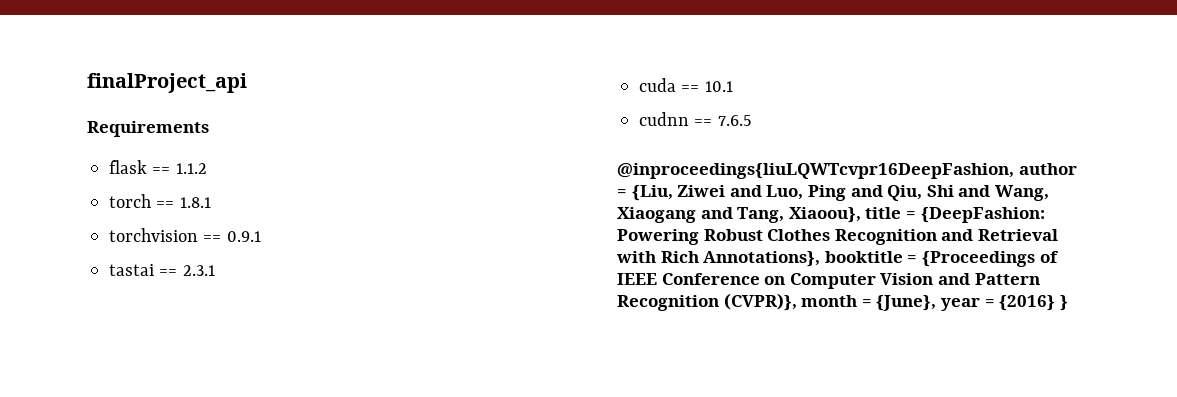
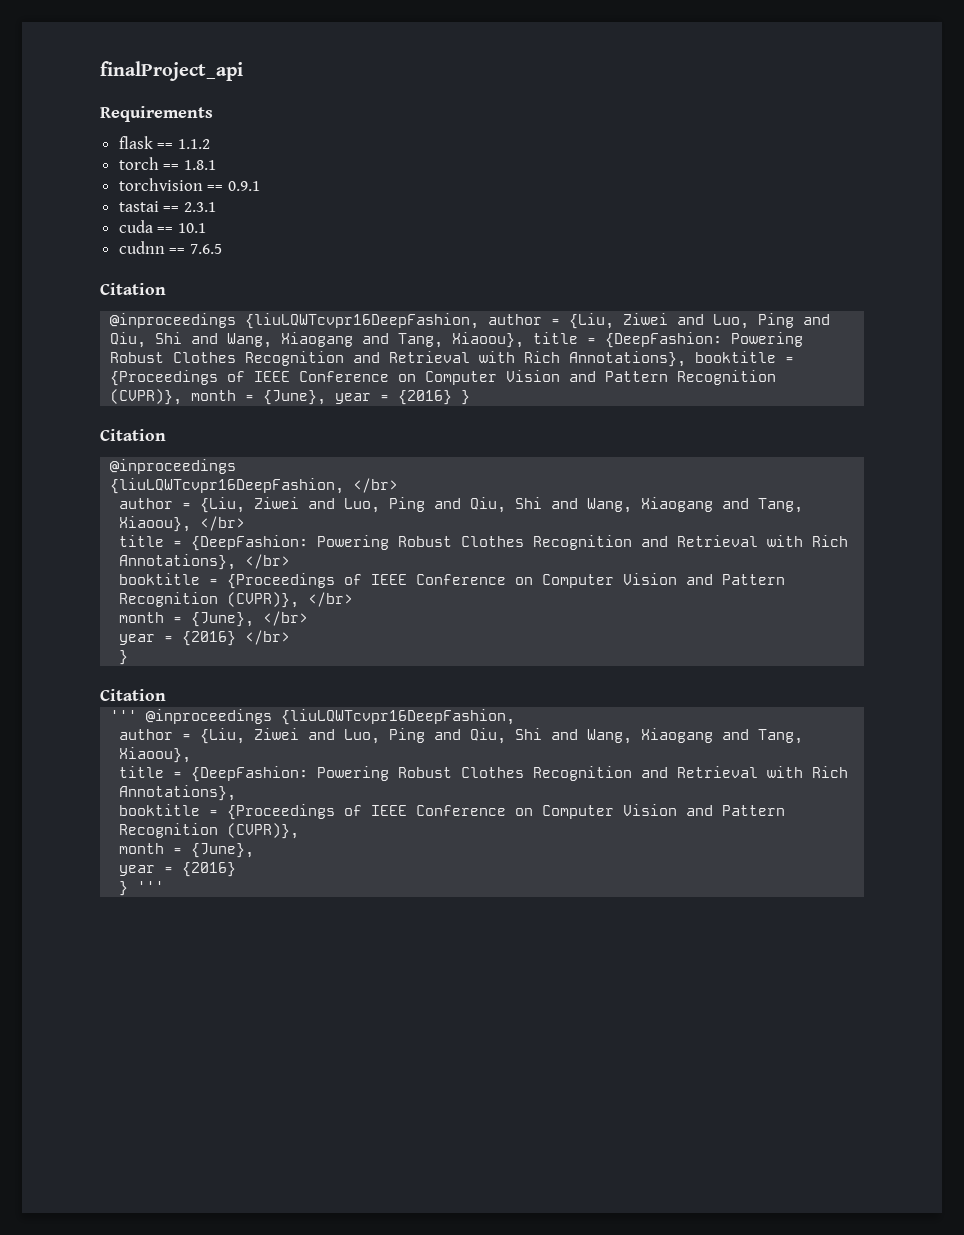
  cudnn == 7.6.5
- @inproceedings{liuLQWTcvpr16DeepFashion, author = {Liu, Ziwei and Luo, Ping and Qiu, Shi and Wang, Xiaogang and Tang, Xiaoou}, title = {DeepFashion: Powering Robust Clothes Recognition and Retrieval with Rich Annotations}, booktitle = {Proceedings of IEEE Conference on Computer Vision and Pattern Recognition (CVPR)}, month = {June}, year = {2016} }
+ Citation
+ @inproceedings {liuLQWTcvpr16DeepFashion, author = {Liu, Ziwei and Luo, Ping and Qiu, Shi and Wang, Xiaogang and Tang, Xiaoou}, title = {DeepFashion: Powering Robust Clothes Recognition and Retrieval with Rich Annotations}, booktitle = {Proceedings of IEEE Conference on Computer Vision and Pattern Recognition (CVPR)}, month = {June}, year = {2016} }
+ Citation
+ @inproceedings
+ {liuLQWTcvpr16DeepFashion, </br>
+ author = {Liu, Ziwei and Luo, Ping and Qiu, Shi and Wang, Xiaogang and Tang, Xiaoou}, </br>
+ title = {DeepFashion: Powering Robust Clothes Recognition and Retrieval with Rich Annotations}, </br>
+ booktitle = {Proceedings of IEEE Conference on Computer Vision and Pattern Recognition (CVPR)}, </br>
+ month = {June}, </br>
+ year = {2016} </br>
+ }
+ Citation
+ ''' @inproceedings {liuLQWTcvpr16DeepFashion,
+ author = {Liu, Ziwei and Luo, Ping and Qiu, Shi and Wang, Xiaogang and Tang, Xiaoou},
+ title = {DeepFashion: Powering Robust Clothes Recognition and Retrieval with Rich Annotations},
+ booktitle = {Proceedings of IEEE Conference on Computer Vision and Pattern Recognition (CVPR)},
+ month = {June},
+ year = {2016}
+ } '''

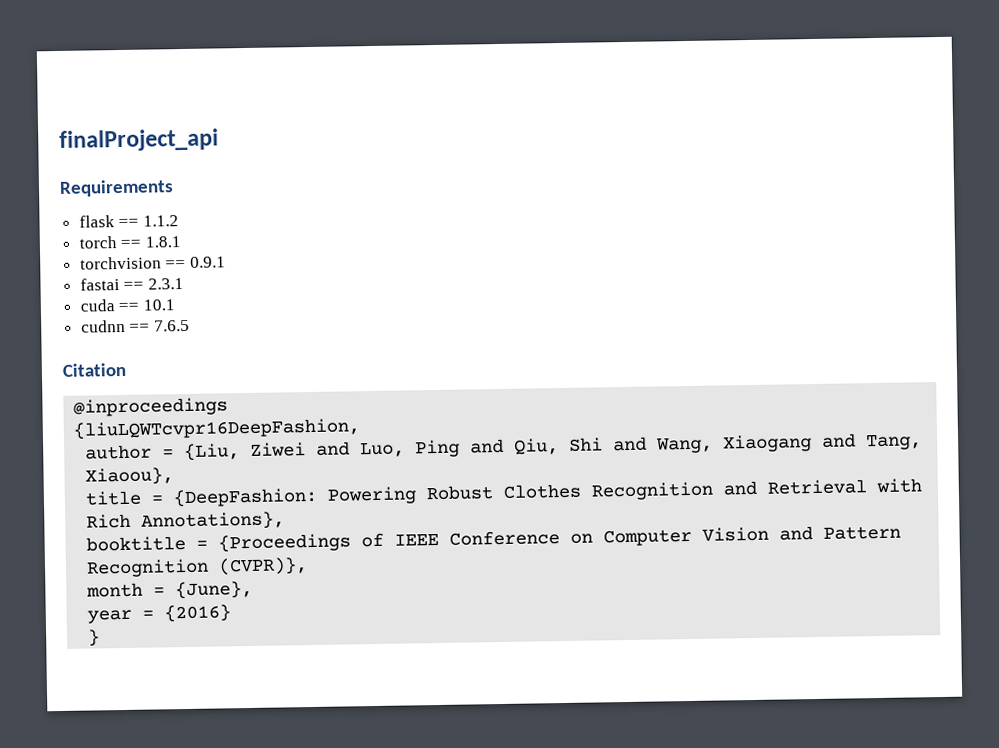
- tastai == 2.3.1
+ fastai == 2.3.1
- @inproceedings {liuLQWTcvpr16DeepFashion, author = {Liu, Ziwei and Luo, Ping and Qiu, Shi and Wang, Xiaogang and Tang, Xiaoou}, title = {DeepFashion: Powering Robust Clothes Recognition and Retrieval with Rich Annotations}, booktitle = {Proceedings of IEEE Conference on Computer Vision and Pattern Recognition (CVPR)}, month = {June}, year = {2016} }
- Citation
  @inproceedings
- {liuLQWTcvpr16DeepFashion, </br>
- author = {Liu, Ziwei and Luo, Ping and Qiu, Shi and Wang, Xiaogang and Tang, Xiaoou}, </br>
- title = {DeepFashion: Powering Robust Clothes Recognition and Retrieval with Rich Annotations}, </br>
- booktitle = {Proceedings of IEEE Conference on Computer Vision and Pattern Recognition (CVPR)}, </br>
- month = {June}, </br>
- year = {2016} </br>
- }
- Citation
- ''' @inproceedings {liuLQWTcvpr16DeepFashion,
+ {liuLQWTcvpr16DeepFashion,
- } '''
+ }

